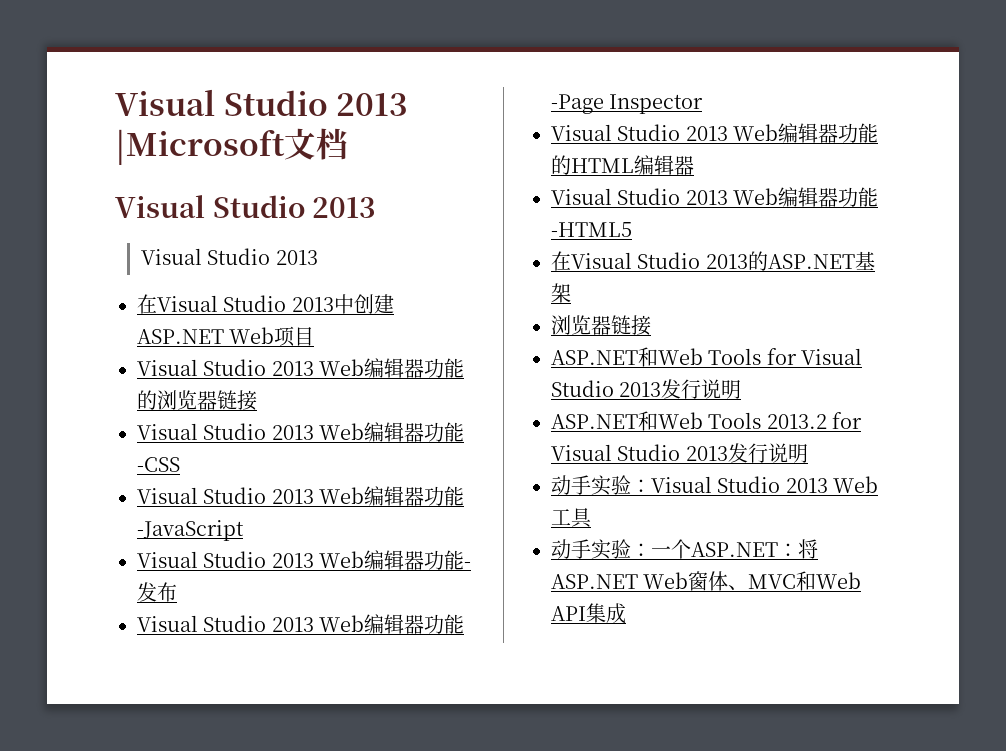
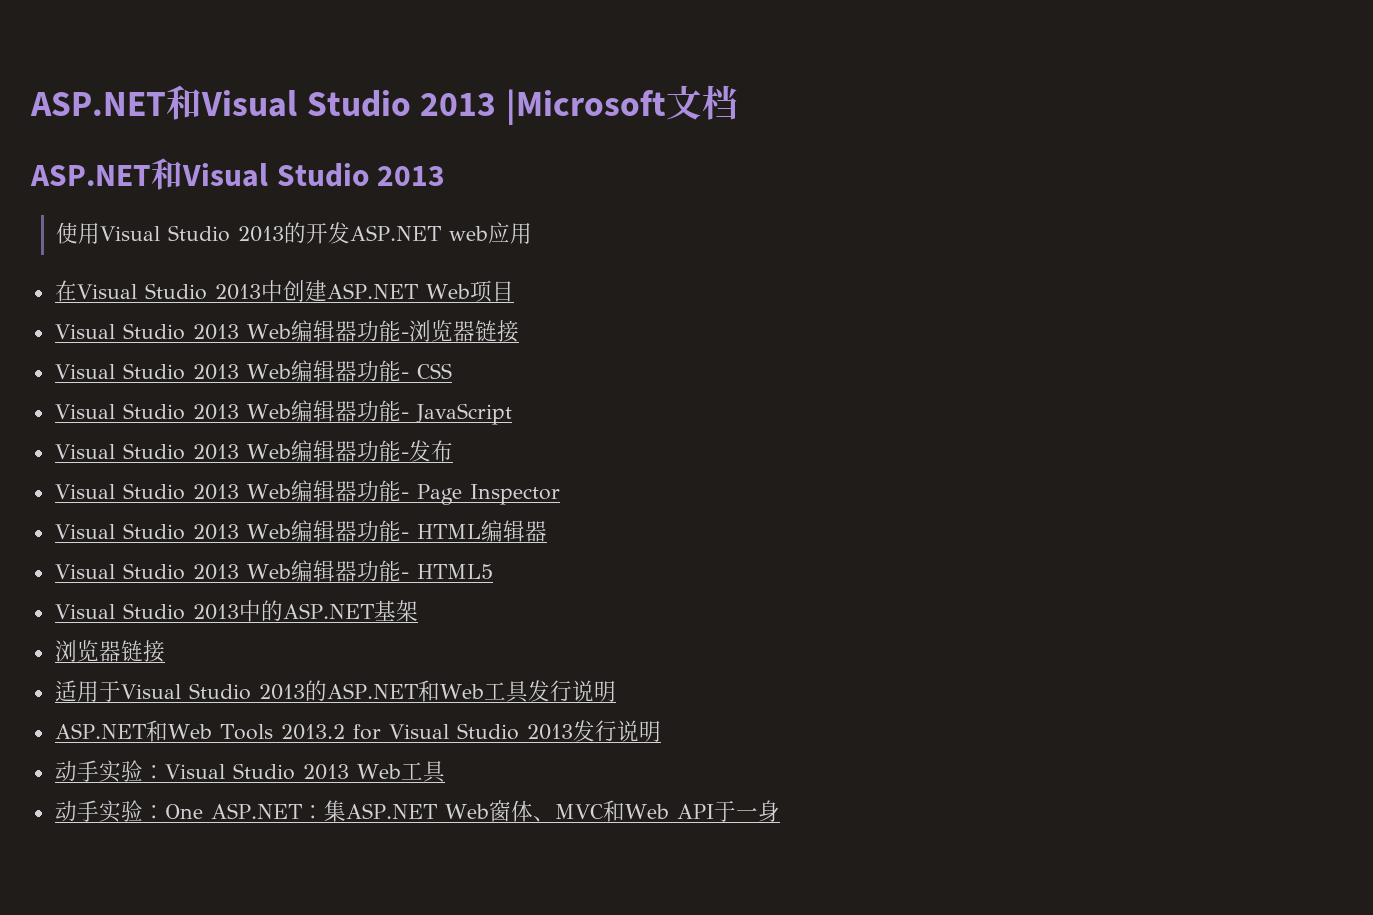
- Visual Studio 2013 |Microsoft文档
- Visual Studio 2013
- Visual Studio 2013
+ ASP.NET和Visual Studio 2013 |Microsoft文档
+ ASP.NET和Visual Studio 2013
+ 使用Visual Studio 2013的开发ASP.NET web应用
- Visual Studio 2013 Web编辑器功能的浏览器链接
+ Visual Studio 2013 Web编辑器功能-浏览器链接
- Visual Studio 2013 Web编辑器功能-CSS
- Visual Studio 2013 Web编辑器功能-JavaScript
+ Visual Studio 2013 Web编辑器功能- CSS
+ Visual Studio 2013 Web编辑器功能- JavaScript
- Visual Studio 2013 Web编辑器功能-Page Inspector
+ Visual Studio 2013 Web编辑器功能- Page Inspector
- Visual Studio 2013 Web编辑器功能的HTML编辑器
+ Visual Studio 2013 Web编辑器功能- HTML编辑器
- Visual Studio 2013 Web编辑器功能-HTML5
- 在Visual Studio 2013的ASP.NET基架
+ Visual Studio 2013 Web编辑器功能- HTML5
+ Visual Studio 2013中的ASP.NET基架
- ASP.NET和Web Tools for Visual Studio 2013发行说明
+ 适用于Visual Studio 2013的ASP.NET和Web工具发行说明
- 动手实验：一个ASP.NET：将ASP.NET Web窗体、MVC和Web API集成
+ 动手实验：One ASP.NET：集ASP.NET Web窗体、MVC和Web API于一身

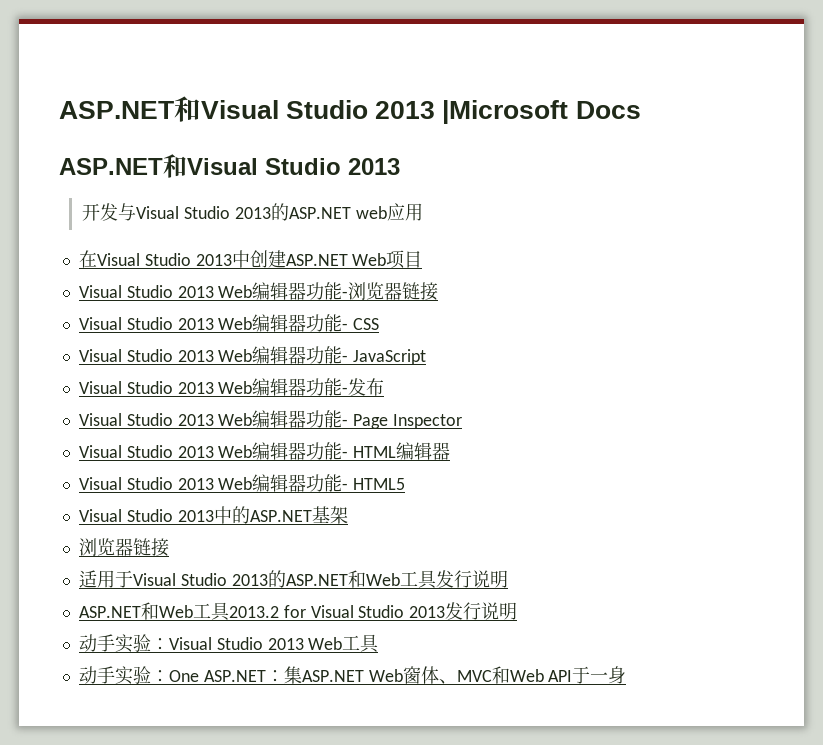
- ASP.NET和Visual Studio 2013 |Microsoft文档
+ ASP.NET和Visual Studio 2013 |Microsoft Docs
- 使用Visual Studio 2013的开发ASP.NET web应用
+ 开发与Visual Studio 2013的ASP.NET web应用
- ASP.NET和Web Tools 2013.2 for Visual Studio 2013发行说明
+ ASP.NET和Web工具2013.2 for Visual Studio 2013发行说明

